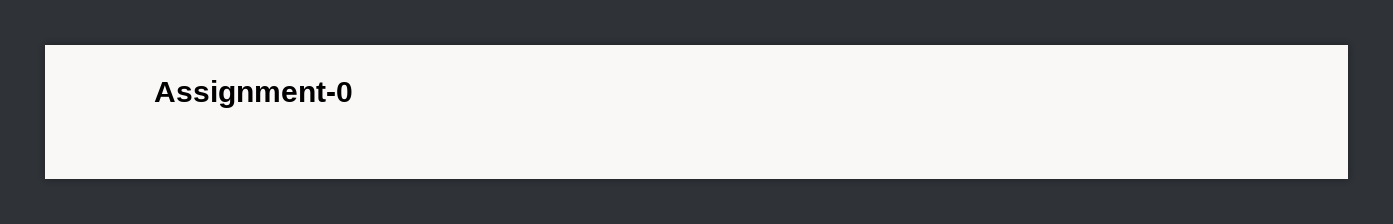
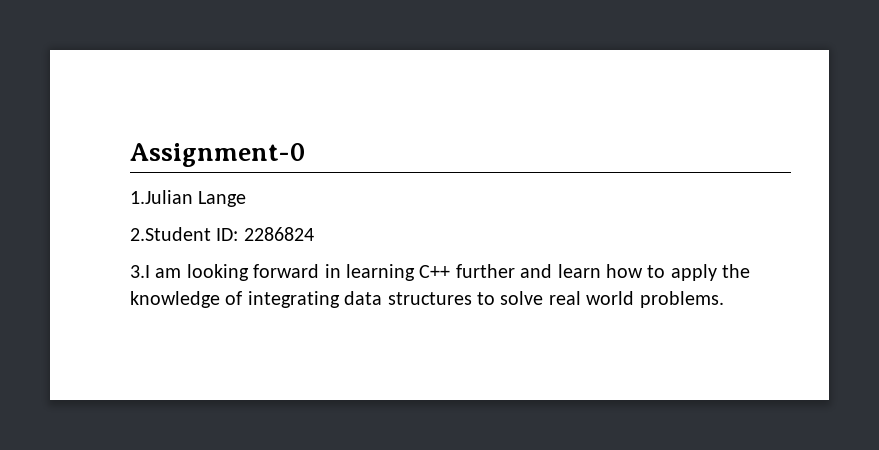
+ 1.Julian Lange
+ 2.Student ID: 2286824
+ 3.I am looking forward in learning C++ further and learn how to apply the knowledge of integrating data structures to solve real world problems.

